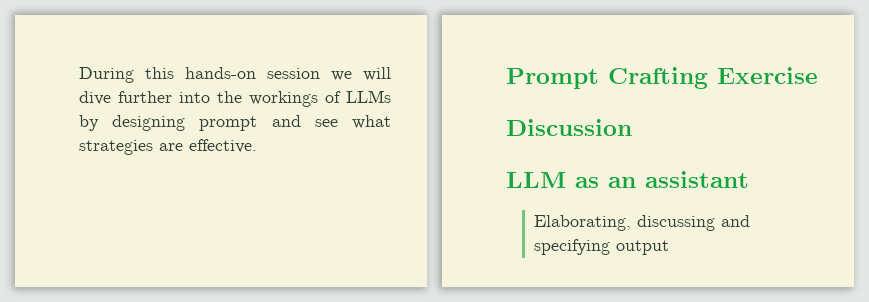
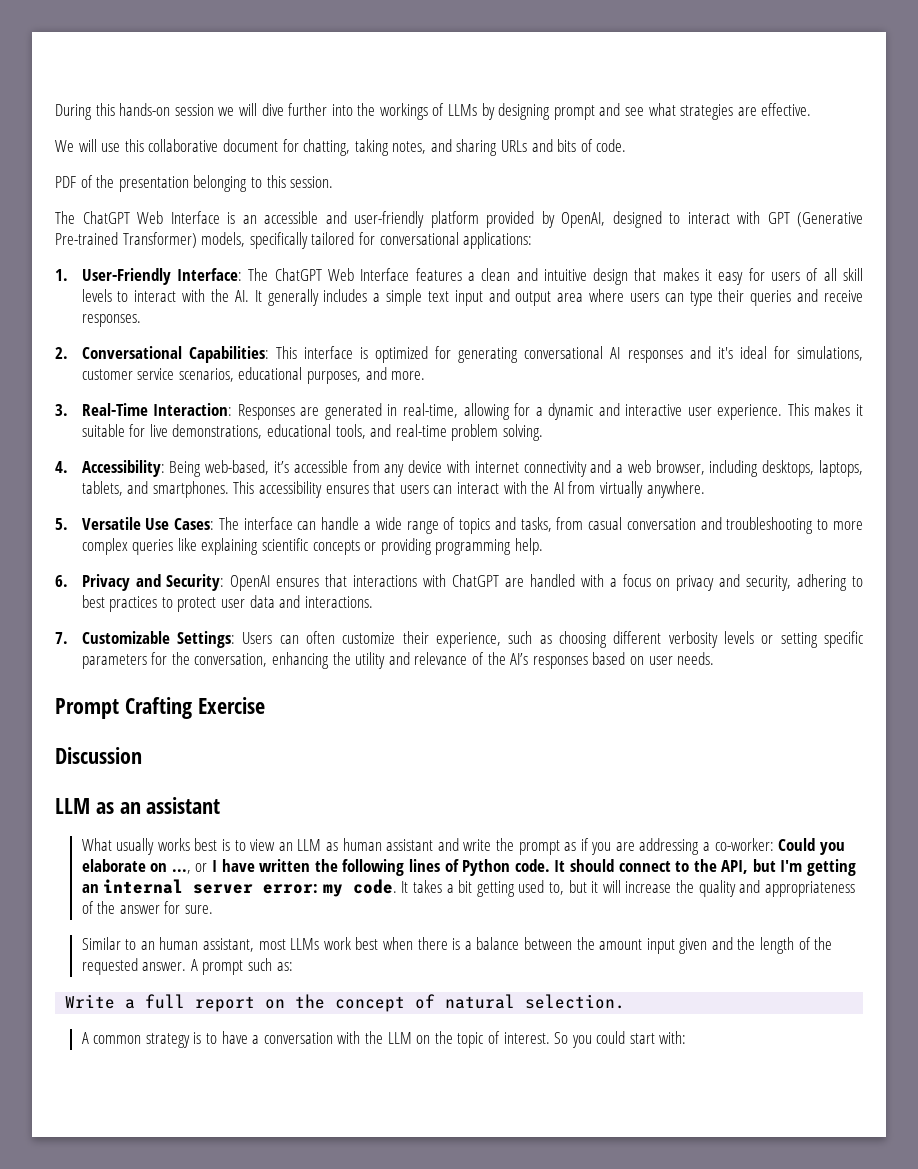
+ We will use this collaborative document for chatting, taking notes, and sharing URLs and bits of code.
+ PDF of the presentation belonging to this session.
+ The ChatGPT Web Interface is an accessible and user-friendly platform provided by OpenAI, designed to interact with GPT (Generative Pre-trained Transformer) models, specifically tailored for conversational applications:
+ 1. User-Friendly Interface: The ChatGPT Web Interface features a clean and intuitive design that makes it easy for users of all skill levels to interact with the AI. It generally includes a simple text input and output area where users can type their queries and receive responses.
+ 2. Conversational Capabilities: This interface is optimized for generating conversational AI responses and it's ideal for simulations, customer service scenarios, educational purposes, and more.
+ 3. Real-Time Interaction: Responses are generated in real-time, allowing for a dynamic and interactive user experience. This makes it suitable for live demonstrations, educational tools, and real-time problem solving.
+ 4. Accessibility: Being web-based, it’s accessible from any device with internet connectivity and a web browser, including desktops, laptops, tablets, and smartphones. This accessibility ensures that users can interact with the AI from virtually anywhere.
+ 5. Versatile Use Cases: The interface can handle a wide range of topics and tasks, from casual conversation and troubleshooting to more complex queries like explaining scientific concepts or providing programming help.
+ 6. Privacy and Security: OpenAI ensures that interactions with ChatGPT are handled with a focus on privacy and security, adhering to best practices to protect user data and interactions.
+ 7. Customizable Settings: Users can often customize their experience, such as choosing different verbosity levels or setting specific parameters for the conversation, enhancing the utility and relevance of the AI’s responses based on user needs.
- Elaborating, discussing and specifying output
+ What usually works best is to view an LLM as human assistant and write the prompt as if you are addressing a co-worker: Could you elaborate on ..., or I have written the following lines of Python code. It should connect to the API, but I'm getting an internal server error: my code. It takes a bit getting used to, but it will increase the quality and appropriateness of the answer for sure.
+ Similar to an human assistant, most LLMs work best when there is a balance between the amount input given and the length of the requested answer. A prompt such as:
+ Write a full report on the concept of natural selection.
+ A common strategy is to have a conversation with the LLM on the topic of interest. So you could start with:

